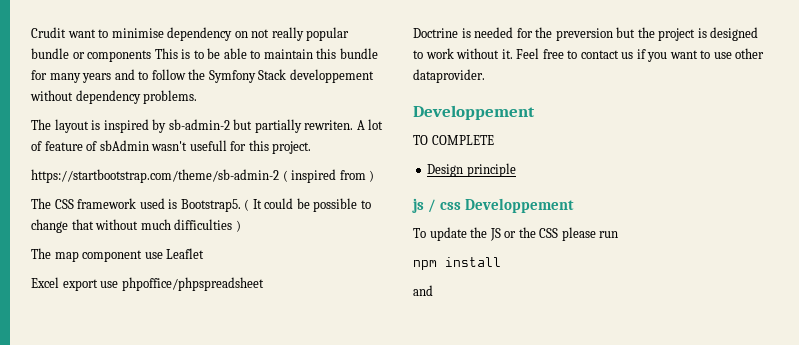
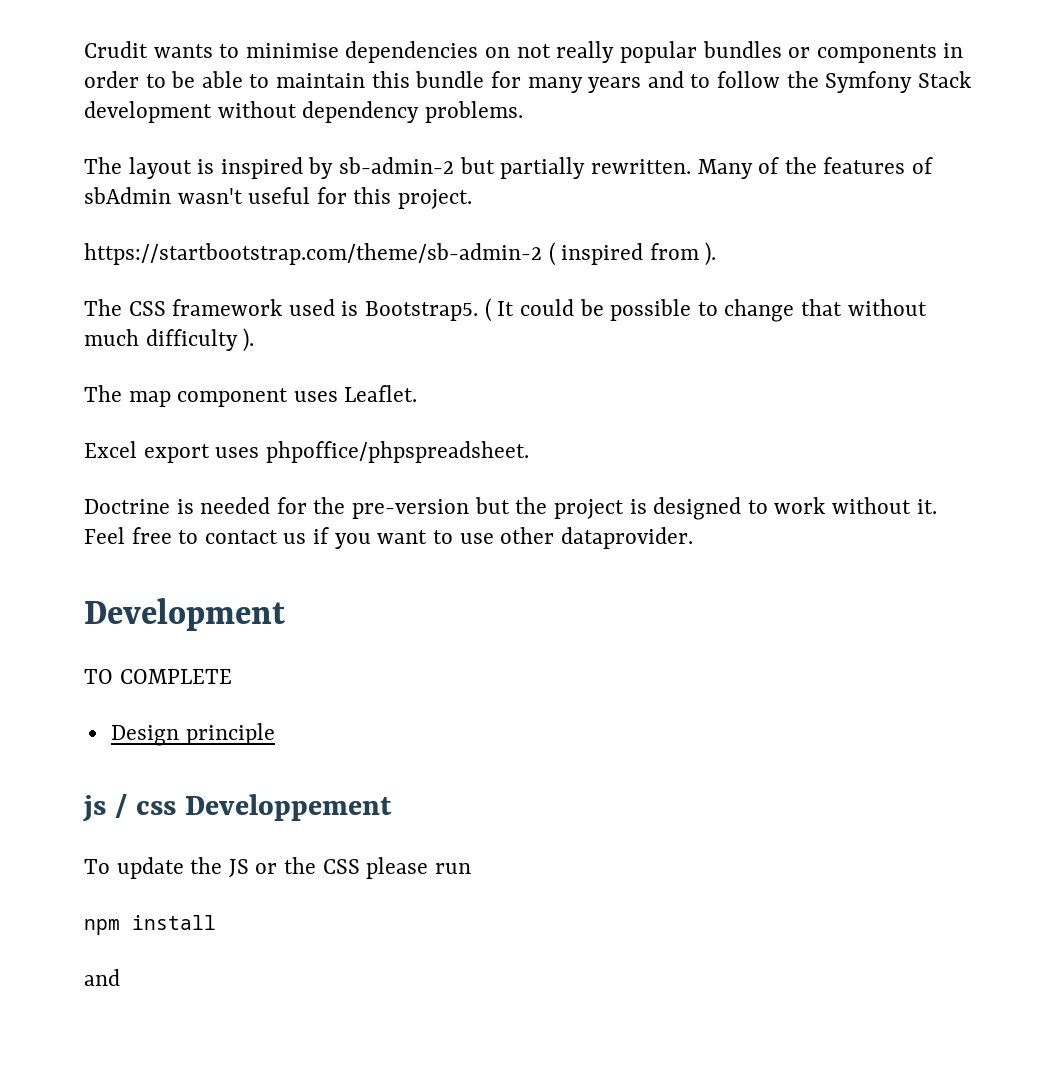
- Crudit want to minimise dependency on not really popular bundle or components This is to be able to maintain this bundle for many years and to follow the Symfony Stack developpement without dependency problems.
+ Crudit wants to minimise dependencies on not really popular bundles or components in order to be able to maintain this bundle for many years and to follow the Symfony Stack development without dependency problems.
- The layout is inspired by sb-admin-2 but partially rewriten. A lot of feature of sbAdmin wasn't usefull for this project.
+ The layout is inspired by sb-admin-2 but partially rewritten. Many of the features of sbAdmin wasn't useful for this project.
- https://startbootstrap.com/theme/sb-admin-2 ( inspired from )
+ https://startbootstrap.com/theme/sb-admin-2 ( inspired from ).
- ( It could be possible to change that without much difficulties )
+ ( It could be possible to change that without much difficulty ).
- The map component use Leaflet
+ The map component uses Leaflet.
- Excel export use phpoffice/phpspreadsheet
+ Excel export uses phpoffice/phpspreadsheet.
- Doctrine is needed for the preversion but the project is designed to work without it.
+ Doctrine is needed for the pre-version but the project is designed to work without it.
  Feel free to contact us if you want to use other dataprovider.
- Developpement
+ Development

